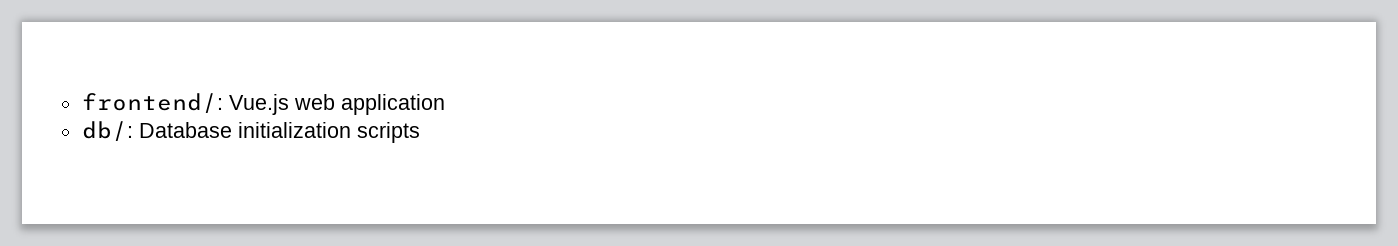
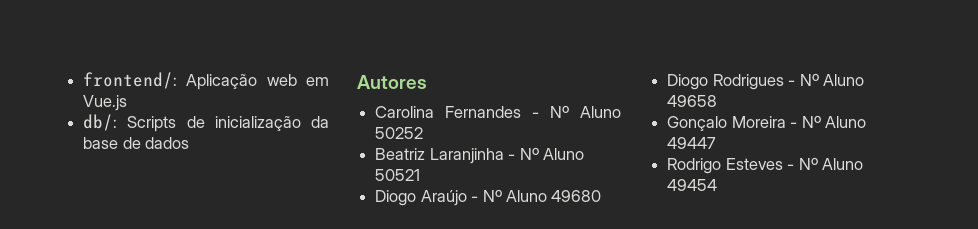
- frontend/: Vue.js web application
+ frontend/: Aplicação web em Vue.js
- db/: Database initialization scripts
+ db/: Scripts de inicialização da base de dados
+ Autores
+ Carolina Fernandes - Nº Aluno 50252
+ Beatriz Laranjinha - Nº Aluno 50521
+ Diogo Araújo - Nº Aluno 49680
+ Diogo Rodrigues - Nº Aluno 49658
+ Gonçalo Moreira - Nº Aluno 49447
+ Rodrigo Esteves - Nº Aluno 49454

